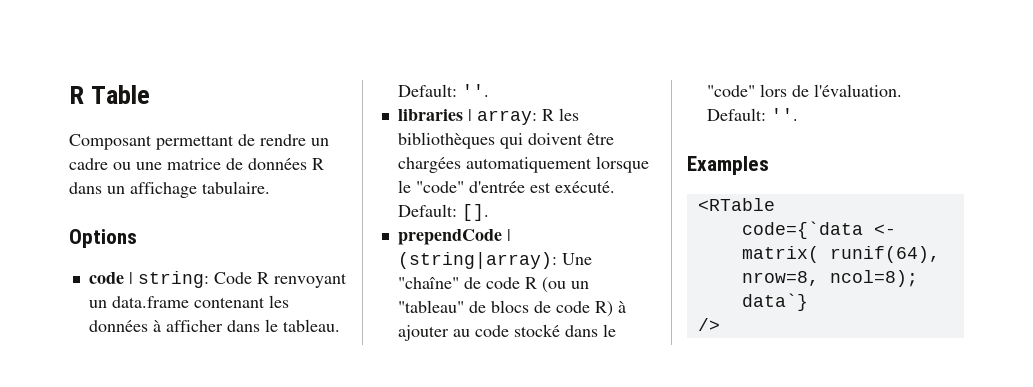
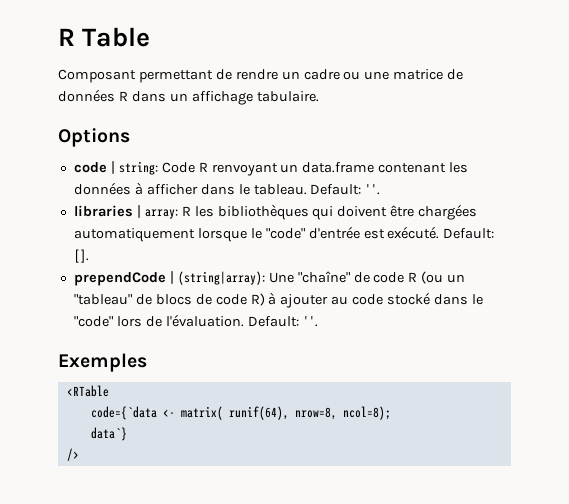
- Examples
+ Exemples

